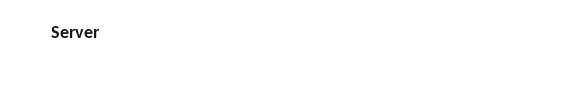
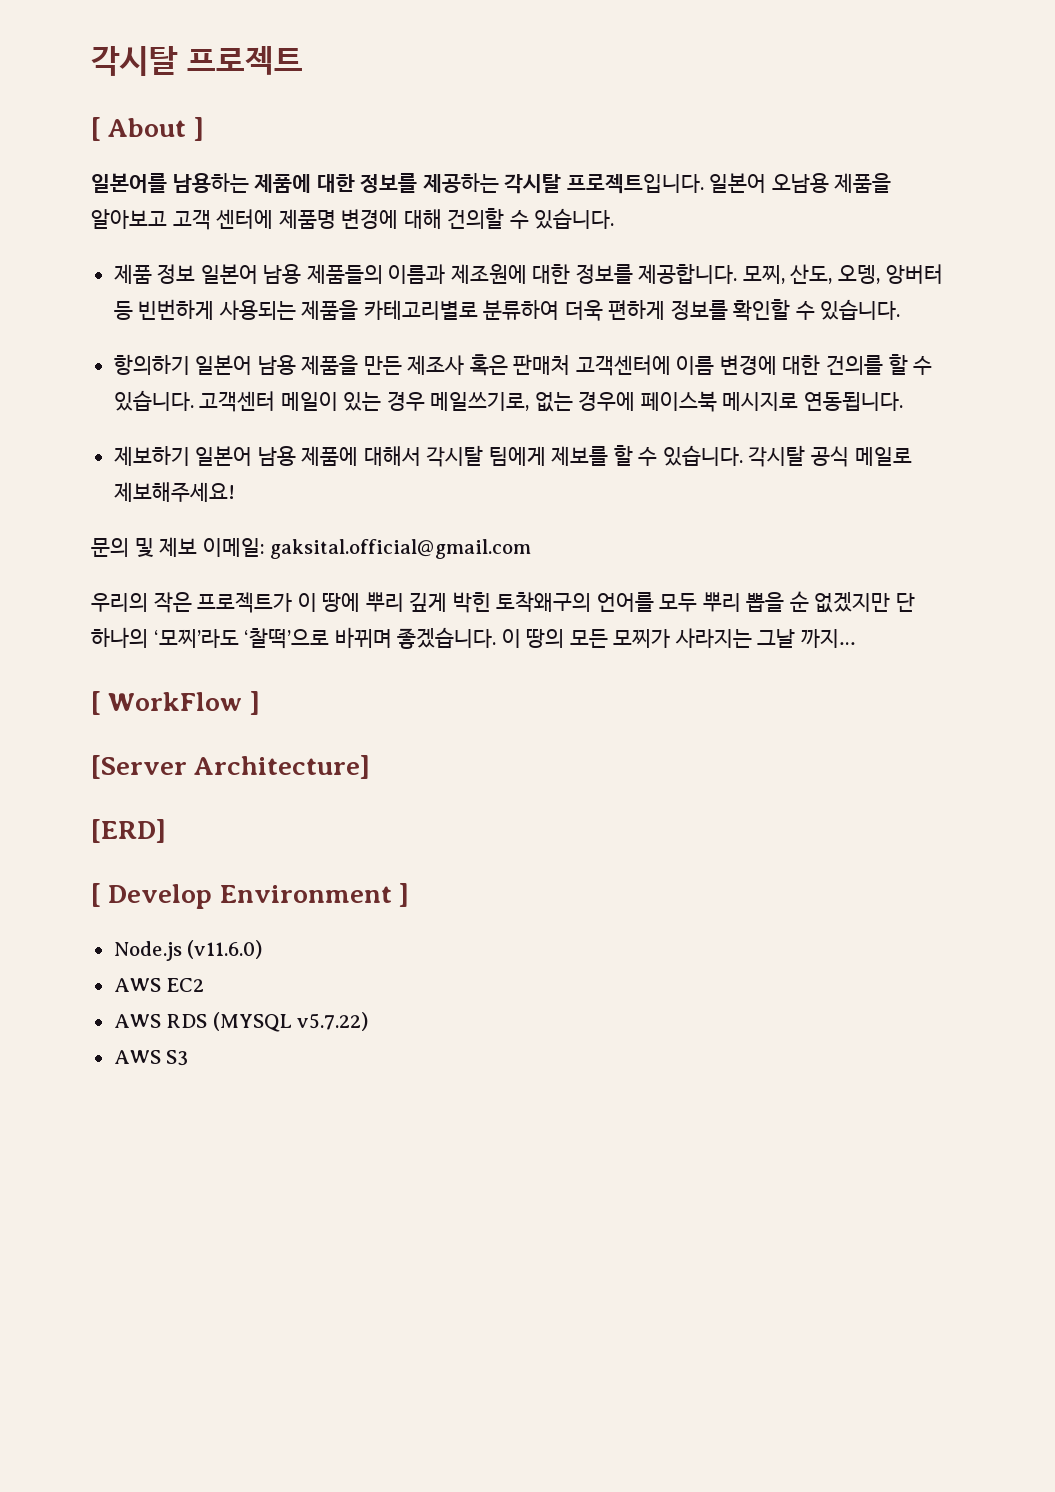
- Server
+ 각시탈 프로젝트
+ [ About ]
+ 일본어를 남용하는 제품에 대한 정보를 제공하는 각시탈 프로젝트입니다. 일본어 오남용 제품을 알아보고 고객 센터에 제품명 변경에 대해 건의할 수 있습니다.
+ 제품 정보 일본어 남용 제품들의 이름과 제조원에 대한 정보를 제공합니다. 모찌, 산도, 오뎅, 앙버터 등 빈번하게 사용되는 제품을 카테고리별로 분류하여 더욱 편하게 정보를 확인할 수 있습니다.
+ 항의하기 일본어 남용 제품을 만든 제조사 혹은 판매처 고객센터에 이름 변경에 대한 건의를 할 수 있습니다. 고객센터 메일이 있는 경우 메일쓰기로, 없는 경우에 페이스북 메시지로 연동됩니다.
+ 제보하기 일본어 남용 제품에 대해서 각시탈 팀에게 제보를 할 수 있습니다. 각시탈 공식 메일로 제보해주세요!
+ 문의 및 제보 이메일: gaksital.official@gmail.com
+ 우리의 작은 프로젝트가 이 땅에 뿌리 깊게 박힌 토착왜구의 언어를 모두 뿌리 뽑을 순 없겠지만 단 하나의 ‘모찌’라도 ‘찰떡’으로 바뀌며 좋겠습니다. 이 땅의 모든 모찌가 사라지는 그날 까지…
+ [ WorkFlow ]
+ [Server Architecture]
+ [ERD]
+ [ Develop Environment ]
+ Node.js (v11.6.0)
+ AWS EC2
+ AWS RDS (MYSQL v5.7.22)
+ AWS S3

